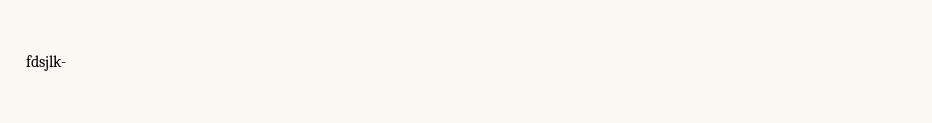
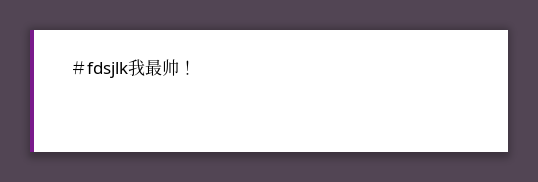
- fdsjlk-
+ ＃fdsjlk我最帅！

